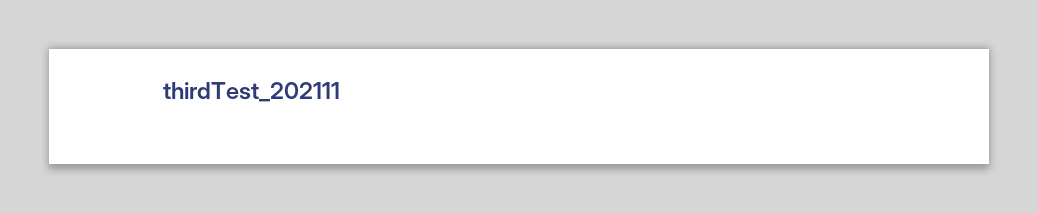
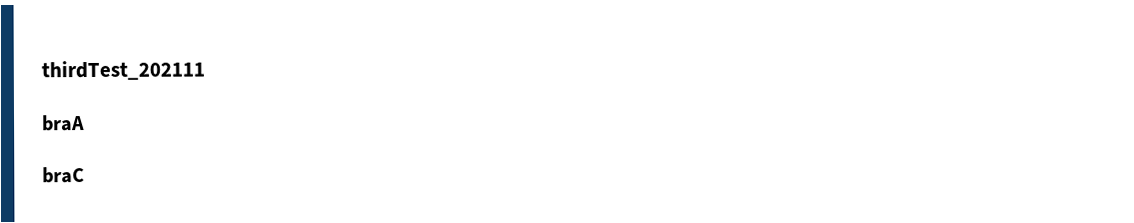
+ braA
+ braC

